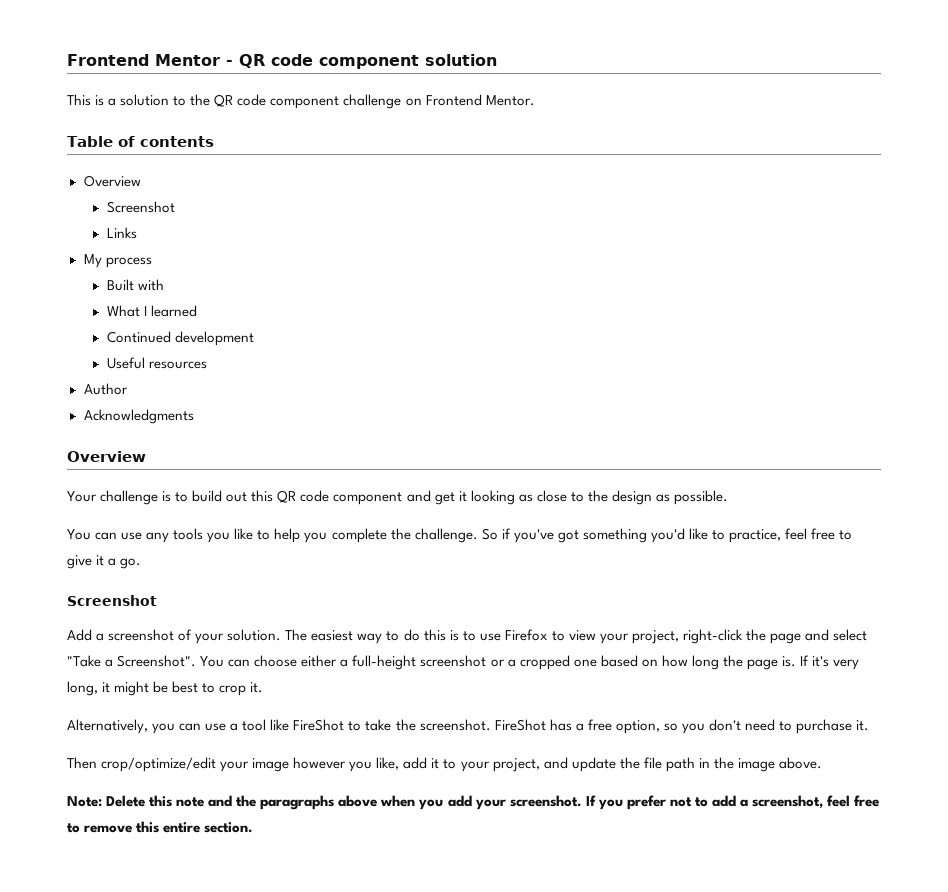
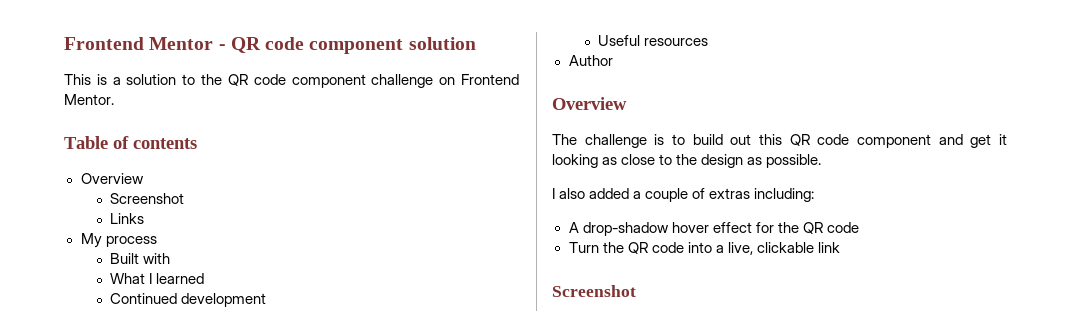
  Author
- Acknowledgments
  Overview
- Your challenge is to build out this QR code component and get it looking as close to the design as possible.
+ The challenge is to build out this QR code component and get it looking as close to the design as possible.
- You can use any tools you like to help you complete the challenge. So if you've got something you'd like to practice, feel free to give it a go.
+ I also added a couple of extras including:
+ A drop-shadow hover effect for the QR code
+ Turn the QR code into a live, clickable link
  Screenshot
- Add a screenshot of your solution. The easiest way to do this is to use Firefox to view your project, right-click the page and select "Take a Screenshot". You can choose either a full-height screenshot or a cropped one based on how long the page is. If it's very long, it might be best to crop it.
- Alternatively, you can use a tool like FireShot to take the screenshot. FireShot has a free option, so you don't need to purchase it.
- Then crop/optimize/edit your image however you like, add it to your project, and update the file path in the image above.
- Note: Delete this note and the paragraphs above when you add your screenshot. If you prefer not to add a screenshot, feel free to remove this entire section.

